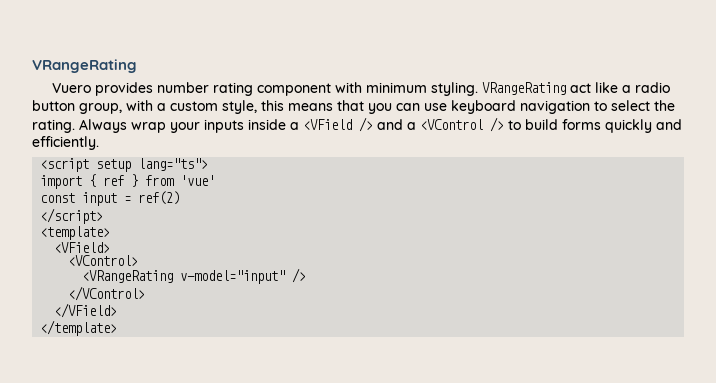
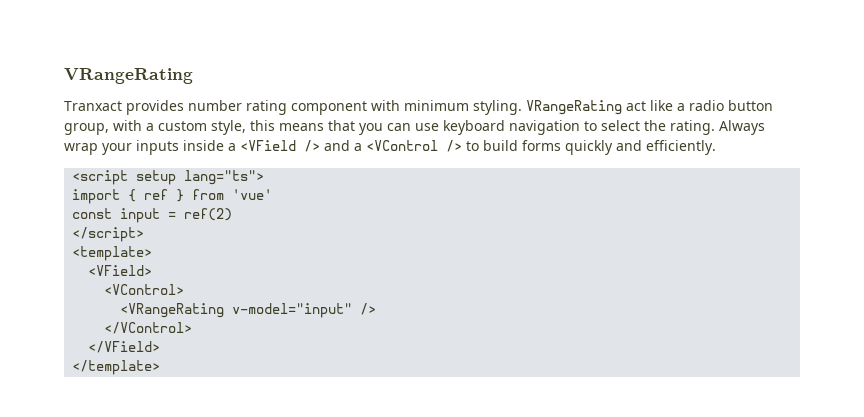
- Vuero provides number rating component with minimum styling.
+ Tranxact provides number rating component with minimum styling.

